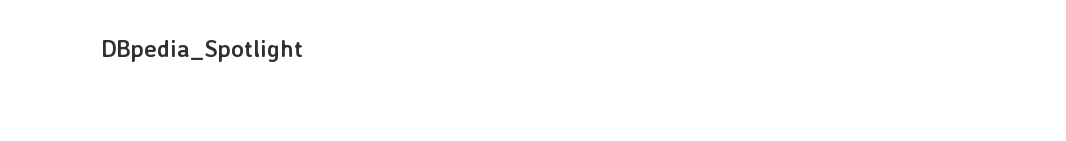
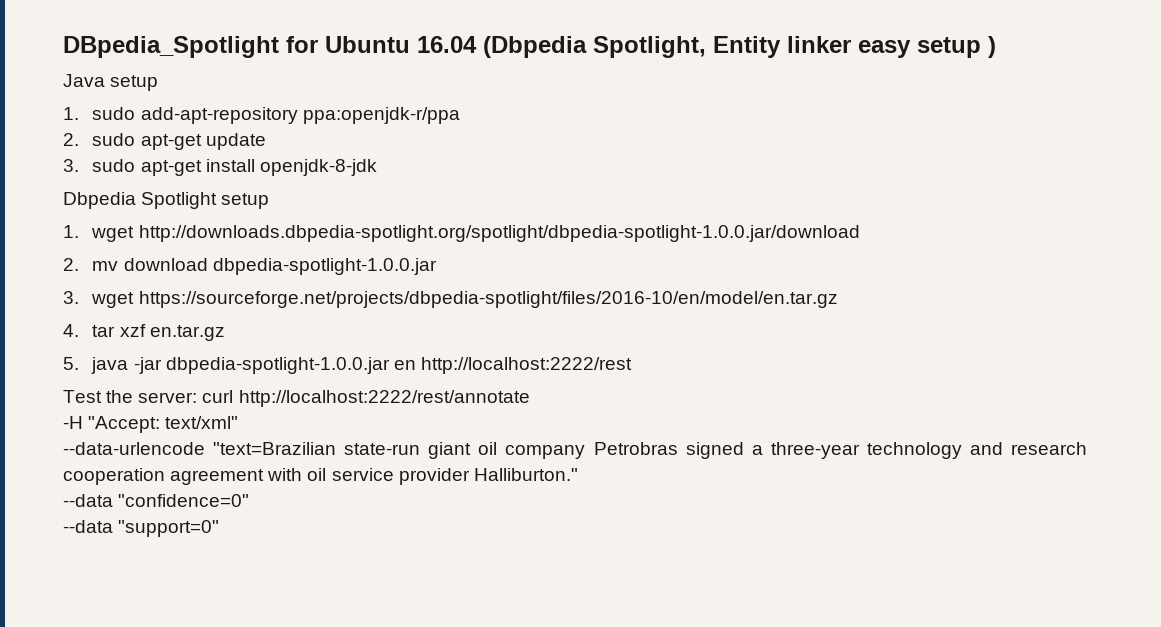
- DBpedia_Spotlight
+ DBpedia_Spotlight for Ubuntu 16.04 (Dbpedia Spotlight, Entity linker easy setup )
+ Java setup
+ 1. sudo add-apt-repository ppa:openjdk-r/ppa
+ 2. sudo apt-get update
+ 3. sudo apt-get install openjdk-8-jdk
+ Dbpedia Spotlight setup
+ 1. wget http://downloads.dbpedia-spotlight.org/spotlight/dbpedia-spotlight-1.0.0.jar/download
+ 2. mv download dbpedia-spotlight-1.0.0.jar
+ 3. wget https://sourceforge.net/projects/dbpedia-spotlight/files/2016-10/en/model/en.tar.gz
+ 4. tar xzf en.tar.gz
+ 5. java -jar dbpedia-spotlight-1.0.0.jar en http://localhost:2222/rest
+ Test the server: curl http://localhost:2222/rest/annotate
+ -H "Accept: text/xml"
+ --data-urlencode "text=Brazilian state-run giant oil company Petrobras signed a three-year technology and research cooperation agreement with oil service provider Halliburton."
+ --data "confidence=0"
+ --data "support=0"

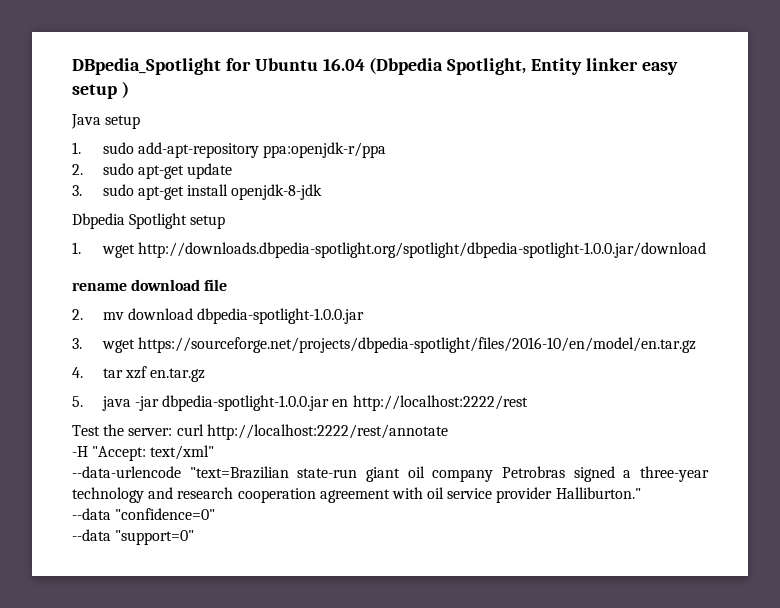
+ rename download file

